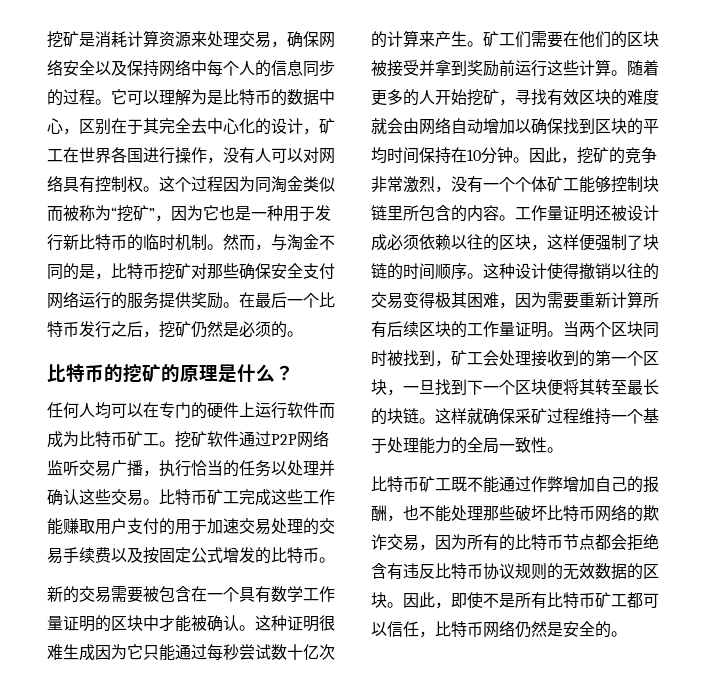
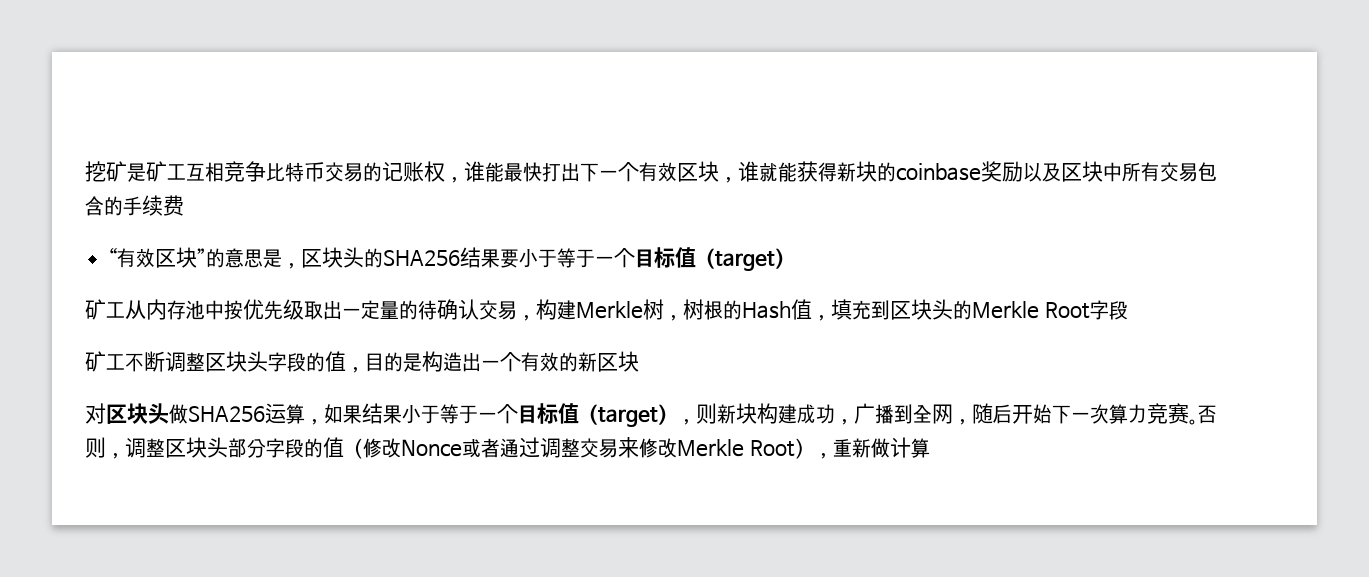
- 挖矿是消耗计算资源来处理交易，确保网络安全以及保持网络中每个人的信息同步的过程。它可以理解为是比特币的数据中心，区别在于其完全去中心化的设计，矿工在世界各国进行操作，没有人可以对网络具有控制权。这个过程因为同淘金类似而被称为“挖矿”，因为它也是一种用于发行新比特币的临时机制。然而，与淘金不同的是，比特币挖矿对那些确保安全支付网络运行的服务提供奖励。在最后一个比特币发行之后，挖矿仍然是必须的。
- 比特币的挖矿的原理是什么？
- 任何人均可以在专门的硬件上运行软件而成为比特币矿工。挖矿软件通过P2P网络监听交易广播，执行恰当的任务以处理并确认这些交易。比特币矿工完成这些工作能赚取用户支付的用于加速交易处理的交易手续费以及按固定公式增发的比特币。
- 新的交易需要被包含在一个具有数学工作量证明的区块中才能被确认。这种证明很难生成因为它只能通过每秒尝试数十亿次的计算来产生。矿工们需要在他们的区块被接受并拿到奖励前运行这些计算。随着更多的人开始挖矿，寻找有效区块的难度就会由网络自动增加以确保找到区块的平均时间保持在10分钟。因此，挖矿的竞争非常激烈，没有一个个体矿工能够控制块链里所包含的内容。工作量证明还被设计成必须依赖以往的区块，这样便强制了块链的时间顺序。这种设计使得撤销以往的交易变得极其困难，因为需要重新计算所有后续区块的工作量证明。当两个区块同时被找到，矿工会处理接收到的第一个区块，一旦找到下一个区块便将其转至最长的块链。这样就确保采矿过程维持一个基于处理能力的全局一致性。
- 比特币矿工既不能通过作弊增加自己的报酬，也不能处理那些破坏比特币网络的欺诈交易，因为所有的比特币节点都会拒绝含有违反比特币协议规则的无效数据的区块。因此，即使不是所有比特币矿工都可以信任，比特币网络仍然是安全的。
+ 挖矿是矿工互相竞争比特币交易的记账权，谁能最快打出下一个有效区块，谁就能获得新块的coinbase奖励以及区块中所有交易包含的手续费
+ “有效区块”的意思是，区块头的SHA256结果要小于等于一个目标值（target）
+ 矿工从内存池中按优先级取出一定量的待确认交易，构建Merkle树，树根的Hash值，填充到区块头的Merkle Root字段
+ 矿工不断调整区块头字段的值，目的是构造出一个有效的新区块
+ 对区块头做SHA256运算，如果结果小于等于一个目标值（target），则新块构建成功，广播到全网，随后开始下一次算力竞赛。否则，调整区块头部分字段的值（修改Nonce或者通过调整交易来修改Merkle Root），重新做计算

